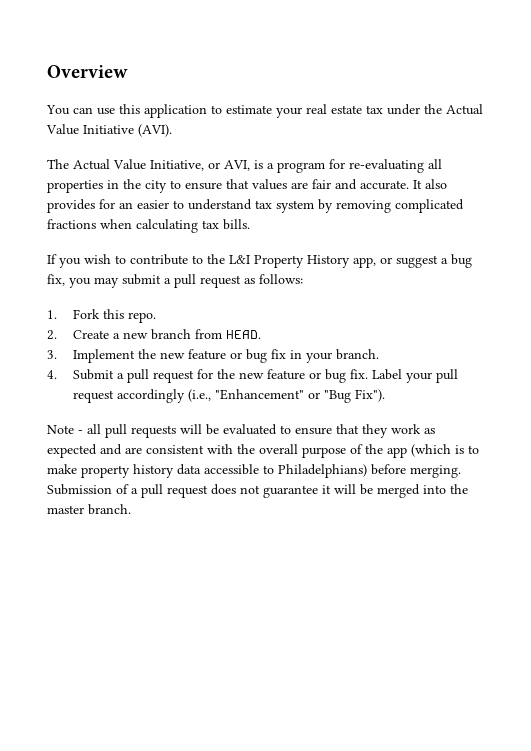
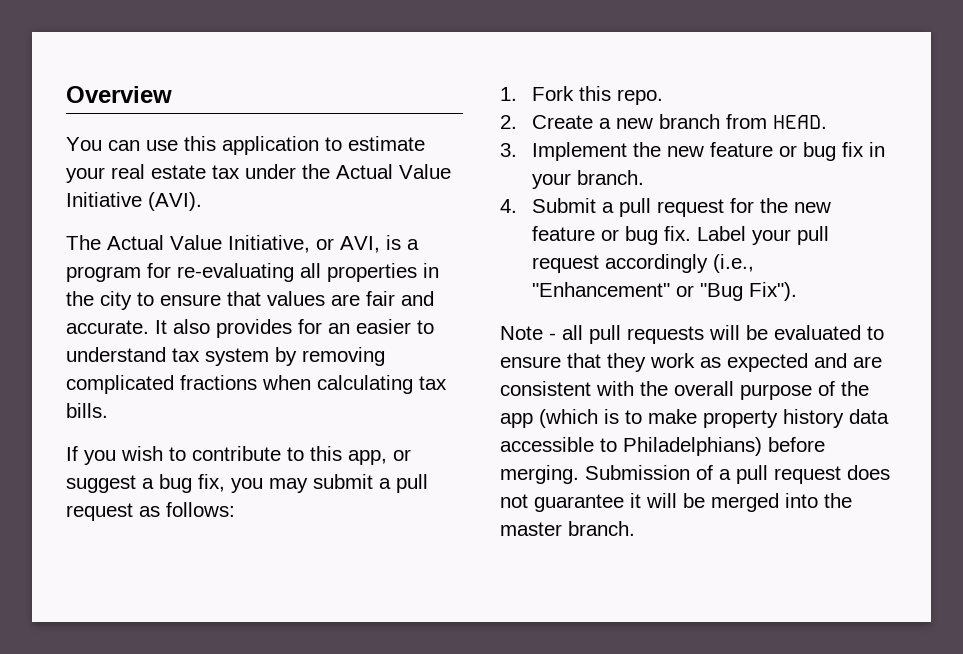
- If you wish to contribute to the L&I Property History app, or suggest a bug fix, you may submit a pull request as follows:
+ If you wish to contribute to this app, or suggest a bug fix, you may submit a pull request as follows:

